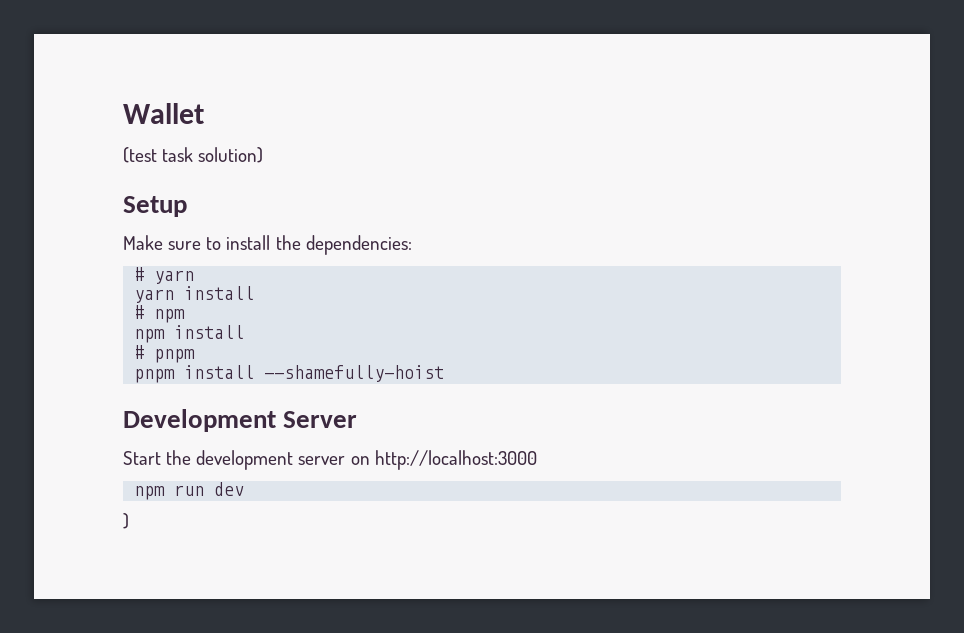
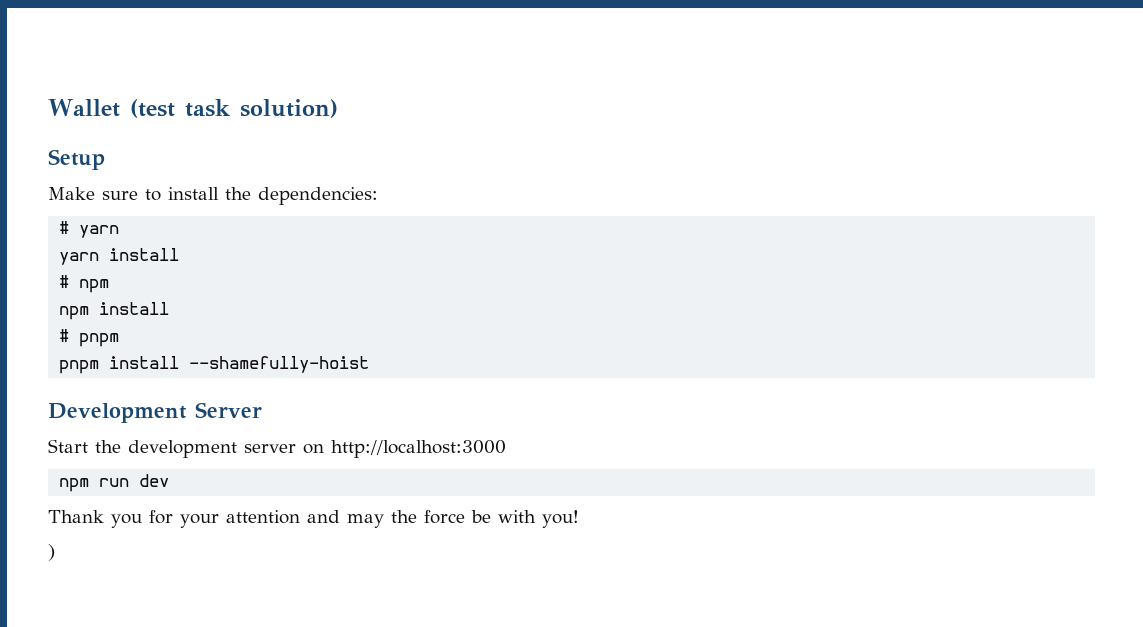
- Wallet
- (test task solution)
+ Wallet (test task solution)
+ Thank you for your attention and may the force be with you!

